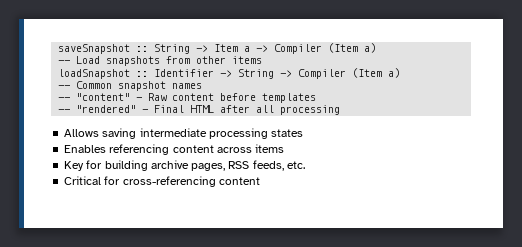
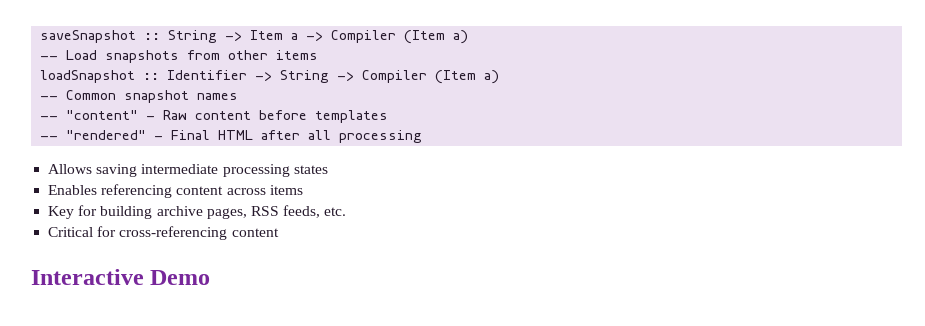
+ Interactive Demo

